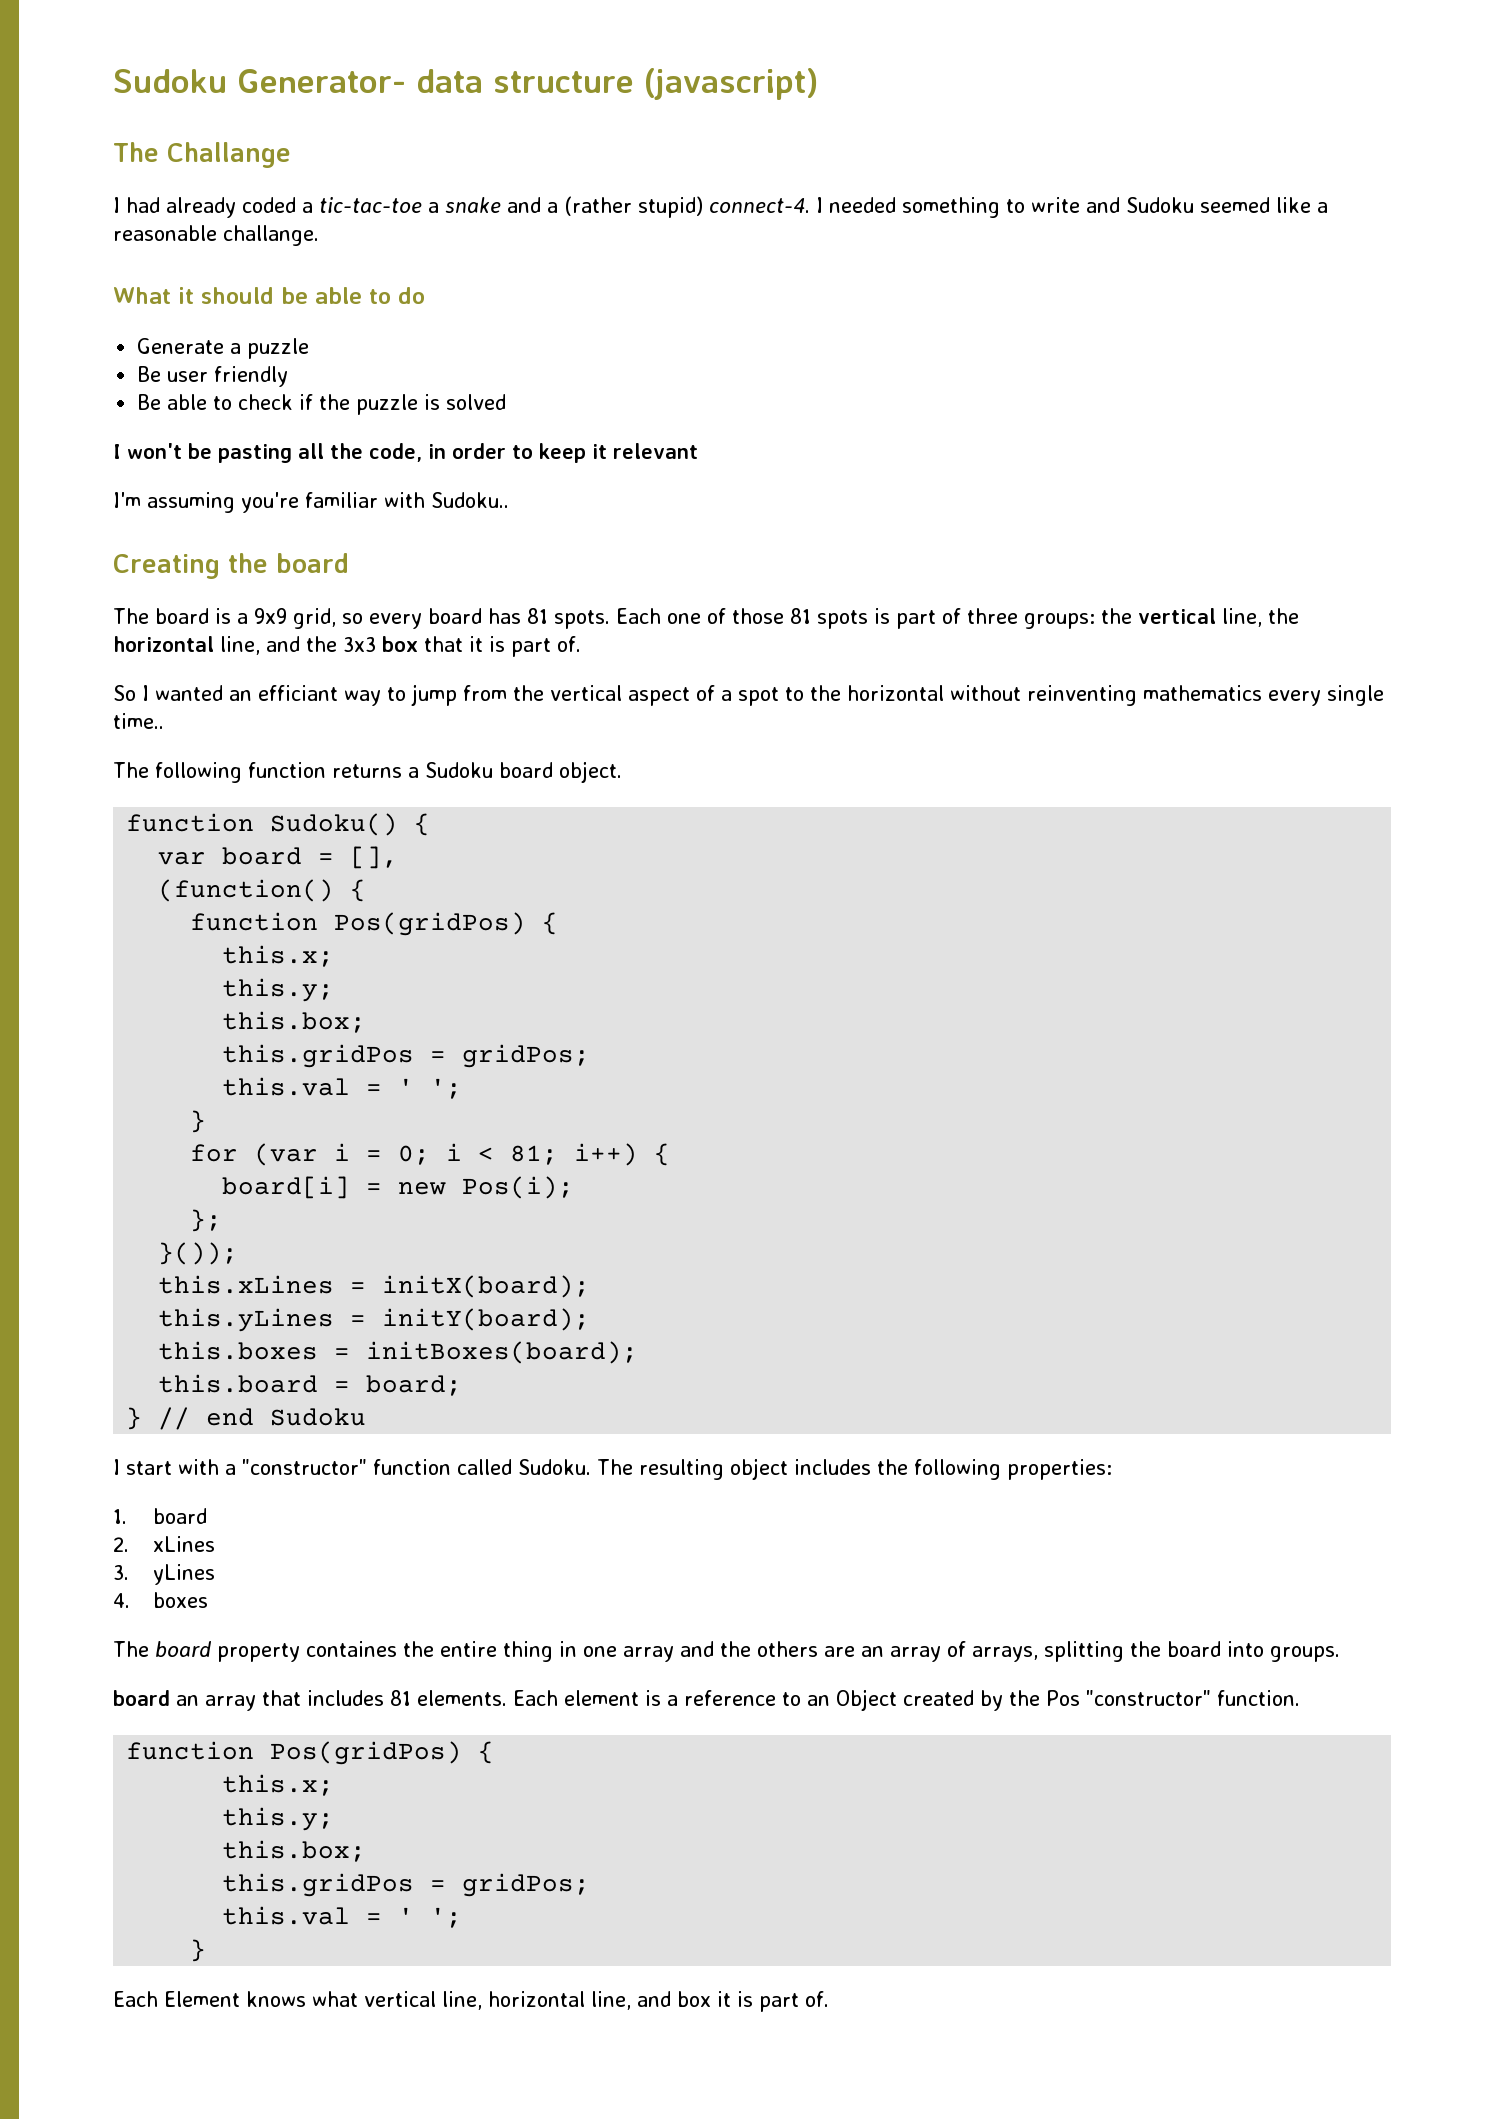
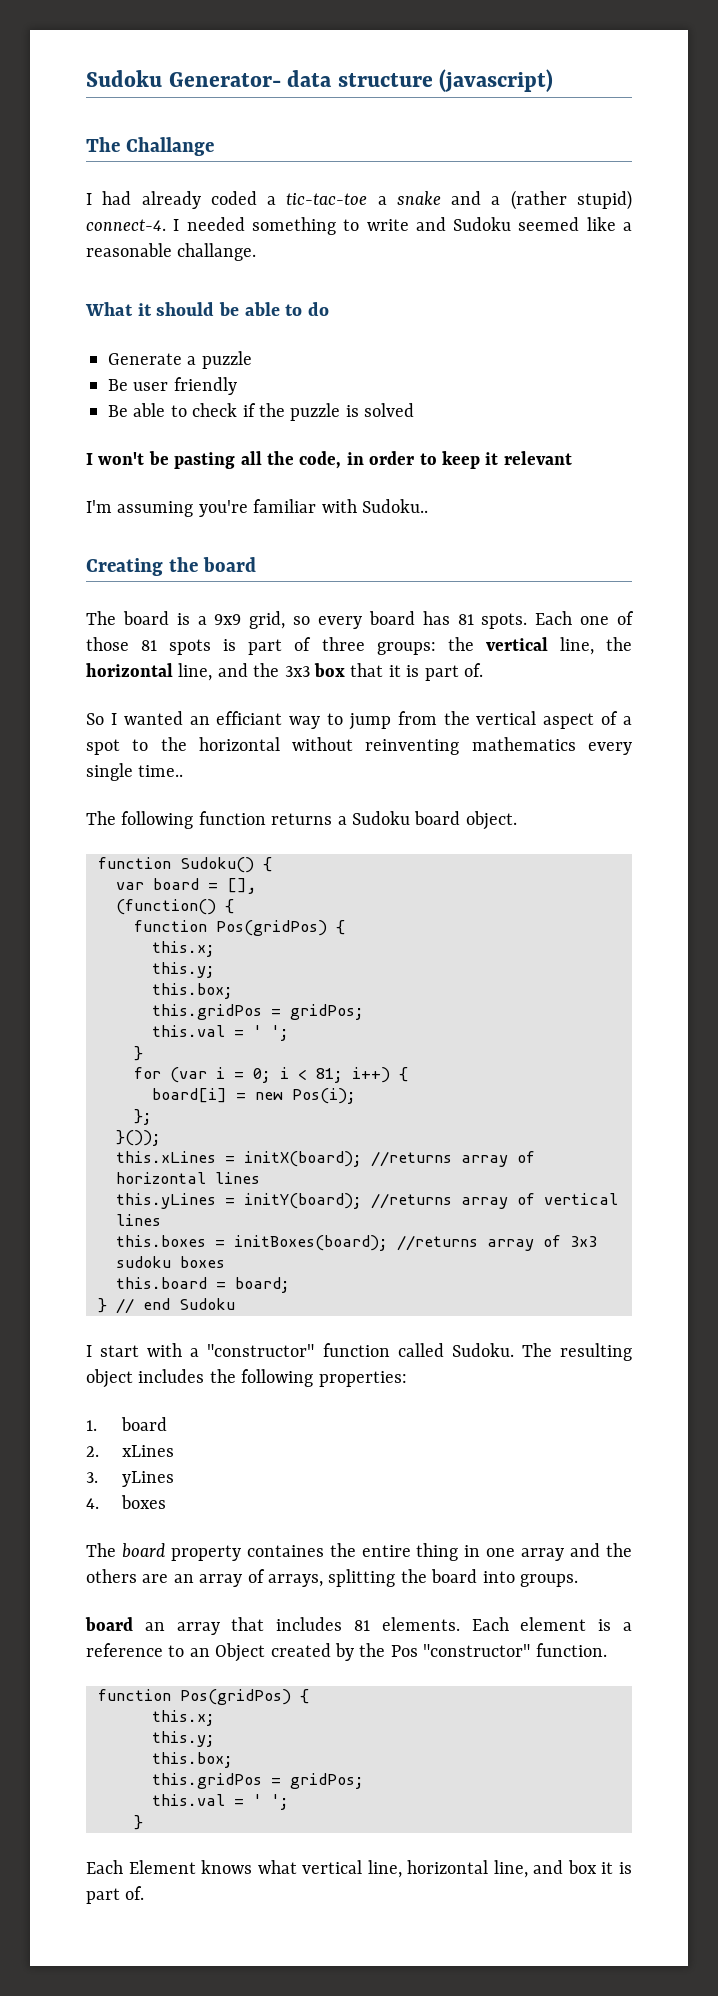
- this.xLines = initX(board);
- this.yLines = initY(board);
- this.boxes = initBoxes(board);
+ this.xLines = initX(board); //returns array of horizontal lines
+ this.yLines = initY(board); //returns array of vertical lines
+ this.boxes = initBoxes(board); //returns array of 3x3 sudoku boxes

